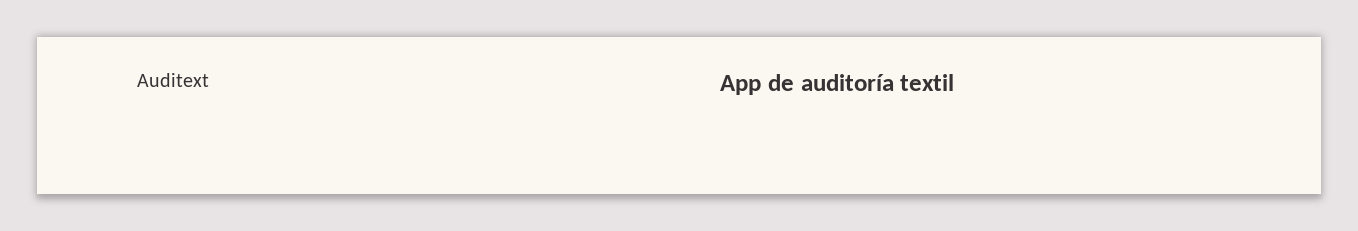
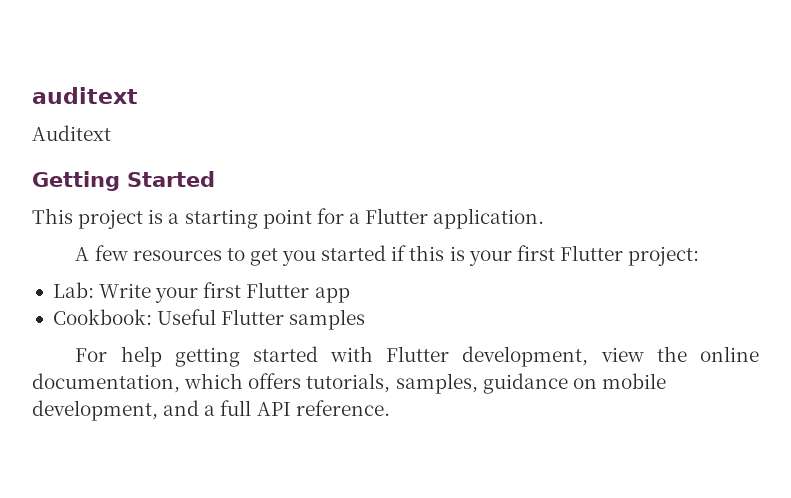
+ auditext
- App de auditoría textil
+ Getting Started
+ This project is a starting point for a Flutter application.
+ A few resources to get you started if this is your first Flutter project:
+ Lab: Write your first Flutter app
+ Cookbook: Useful Flutter samples
+ For help getting started with Flutter development, view the online documentation, which offers tutorials, samples, guidance on mobile development, and a full API reference.

